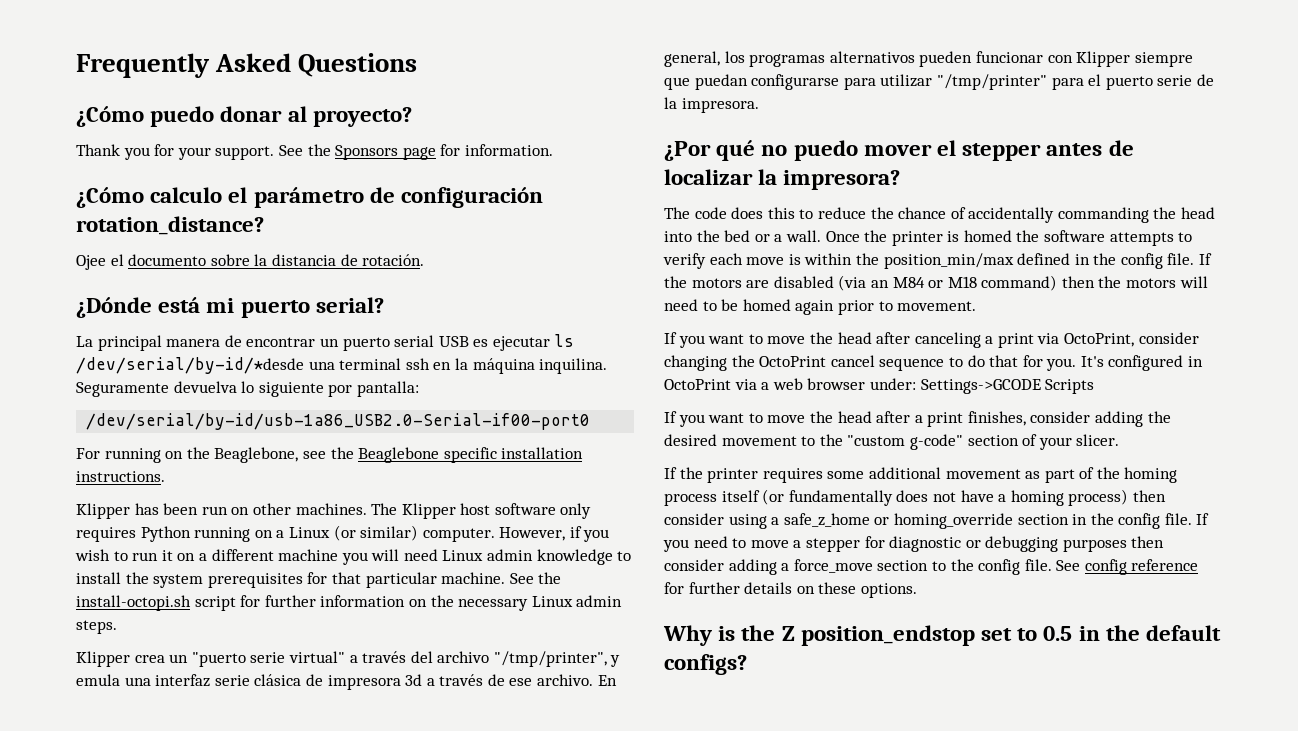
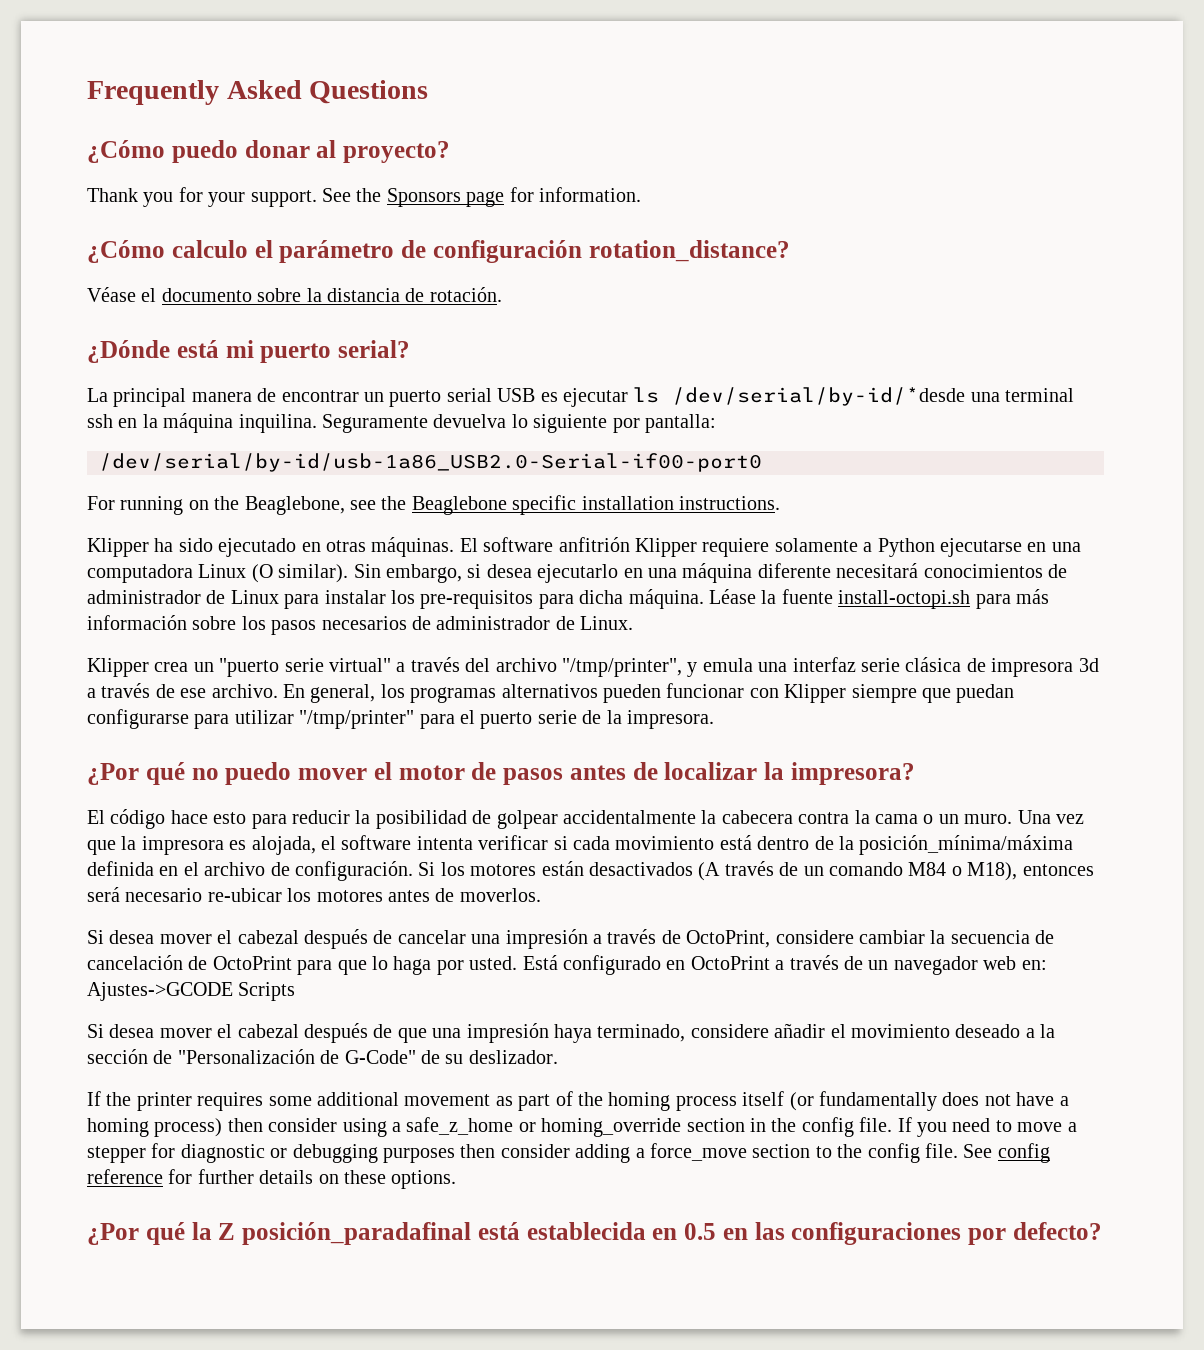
- Ojee el documento sobre la distancia de rotación.
+ Véase el documento sobre la distancia de rotación.
- Klipper has been run on other machines. The Klipper host software only requires Python running on a Linux (or similar) computer. However, if you wish to run it on a different machine you will need Linux admin knowledge to install the system prerequisites for that particular machine. See the install-octopi.sh script for further information on the necessary Linux admin steps.
+ Klipper ha sido ejecutado en otras máquinas. El software anfitrión Klipper requiere solamente a Python ejecutarse en una computadora Linux (O similar). Sin embargo, si desea ejecutarlo en una máquina diferente necesitará conocimientos de administrador de Linux para instalar los pre-requisitos para dicha máquina. Léase la fuente install-octopi.sh para más información sobre los pasos necesarios de administrador de Linux.
- ¿Por qué no puedo mover el stepper antes de localizar la impresora?
+ ¿Por qué no puedo mover el motor de pasos antes de localizar la impresora?
- The code does this to reduce the chance of accidentally commanding the head into the bed or a wall. Once the printer is homed the software attempts to verify each move is within the position_min/max defined in the config file. If the motors are disabled (via an M84 or M18 command) then the motors will need to be homed again prior to movement.
- If you want to move the head after canceling a print via OctoPrint, consider changing the OctoPrint cancel sequence to do that for you. It's configured in OctoPrint via a web browser under: Settings->GCODE Scripts
- If you want to move the head after a print finishes, consider adding the desired movement to the "custom g-code" section of your slicer.
+ El código hace esto para reducir la posibilidad de golpear accidentalmente la cabecera contra la cama o un muro. Una vez que la impresora es alojada, el software intenta verificar si cada movimiento está dentro de la posición_mínima/máxima definida en el archivo de configuración. Si los motores están desactivados (A través de un comando M84 o M18), entonces será necesario re-ubicar los motores antes de moverlos.
+ Si desea mover el cabezal después de cancelar una impresión a través de OctoPrint, considere cambiar la secuencia de cancelación de OctoPrint para que lo haga por usted. Está configurado en OctoPrint a través de un navegador web en: Ajustes->GCODE Scripts
+ Si desea mover el cabezal después de que una impresión haya terminado, considere añadir el movimiento deseado a la sección de "Personalización de G-Code" de su deslizador.
- Why is the Z position_endstop set to 0.5 in the default configs?
+ ¿Por qué la Z posición_paradafinal está establecida en 0.5 en las configuraciones por defecto?

